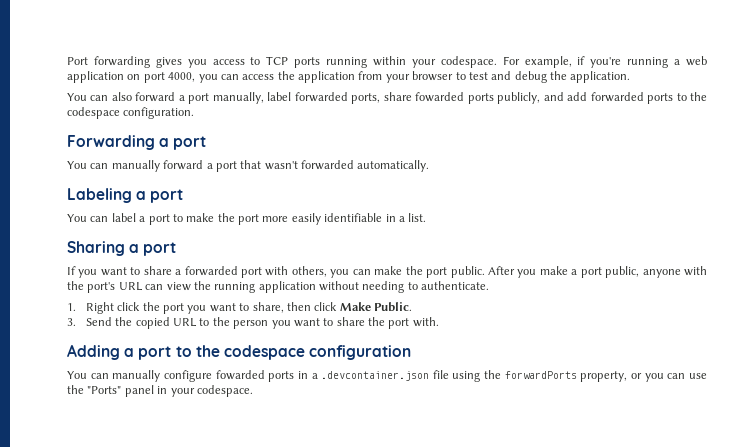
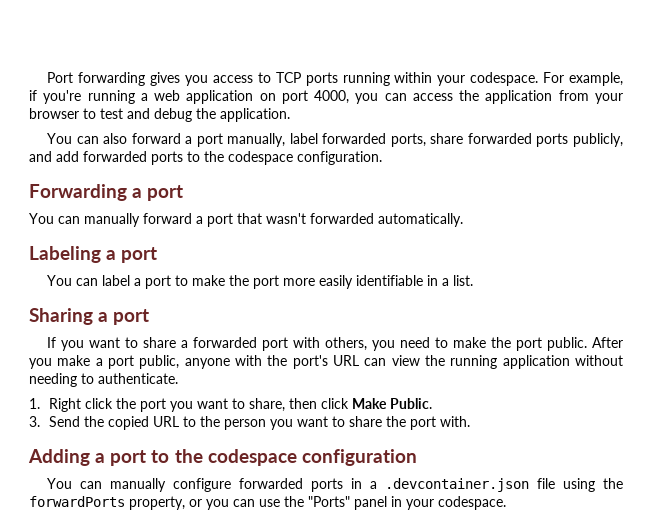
- You can also forward a port manually, label forwarded ports, share fowarded ports publicly, and add forwarded ports to the codespace configuration.
+ You can also forward a port manually, label forwarded ports, share forwarded ports publicly, and add forwarded ports to the codespace configuration.
- If you want to share a forwarded port with others, you can make the port public.
+ If you want to share a forwarded port with others, you need to make the port public.
- You can manually configure fowarded ports in a .devcontainer.json file using the forwardPorts property, or you can use the "Ports" panel in your codespace.
+ You can manually configure forwarded ports in a .devcontainer.json file using the forwardPorts property, or you can use the "Ports" panel in your codespace.

